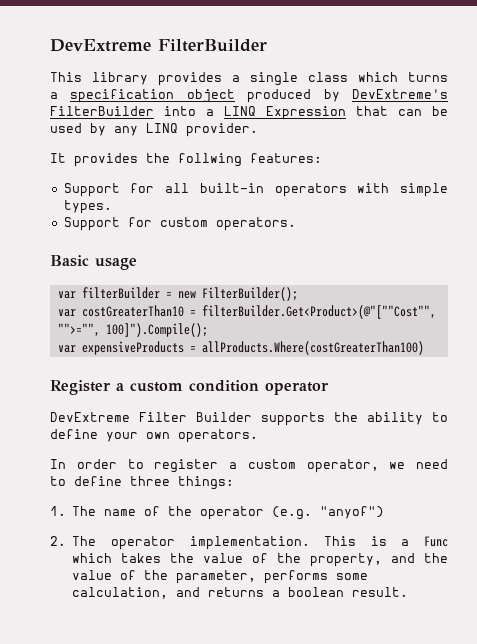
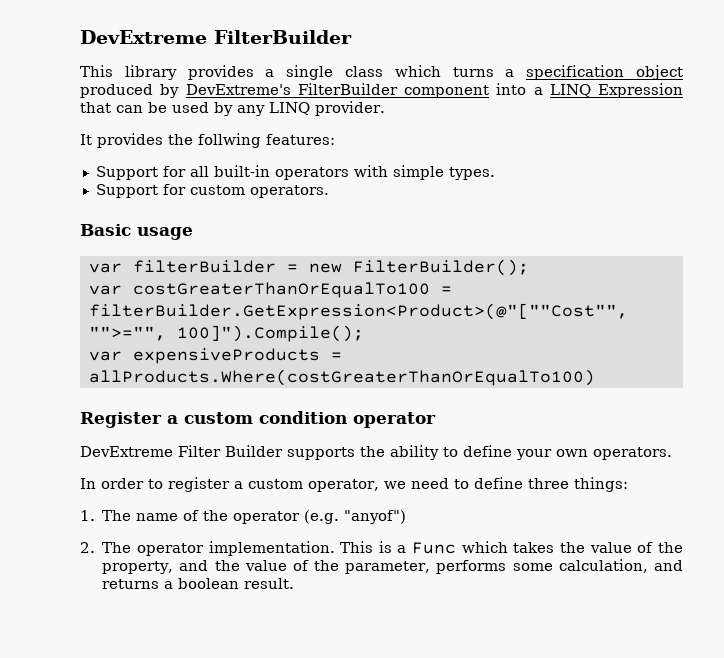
- This library provides a single class which turns a specification object produced by DevExtreme's FilterBuilder into a LINQ Expression that can be used by any LINQ provider.
+ This library provides a single class which turns a specification object produced by DevExtreme's FilterBuilder component into a LINQ Expression that can be used by any LINQ provider.
- var costGreaterThan10 = filterBuilder.Get<Product>(@"[""Cost"", "">="", 100]").Compile();
+ var costGreaterThanOrEqualTo100 = filterBuilder.GetExpression<Product>(@"[""Cost"", "">="", 100]").Compile();
- var expensiveProducts = allProducts.Where(costGreaterThan100)
+ var expensiveProducts = allProducts.Where(costGreaterThanOrEqualTo100)

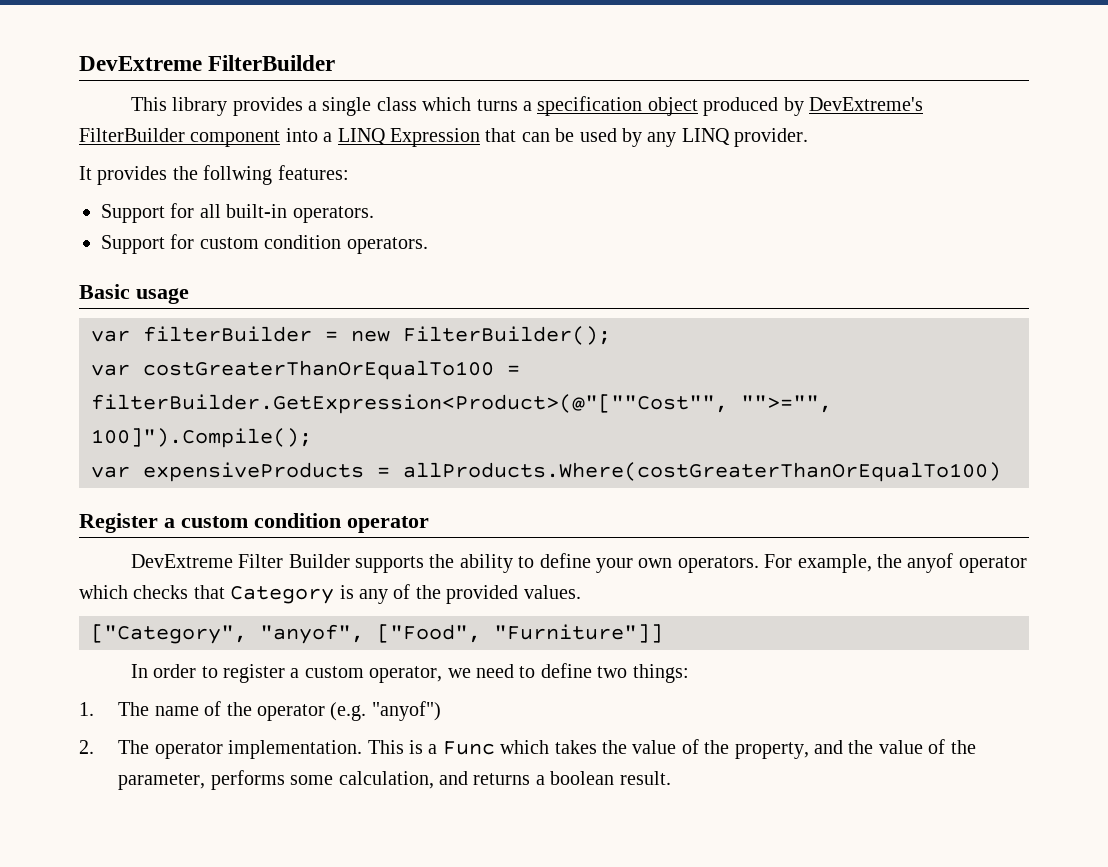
- Support for all built-in operators with simple types.
+ Support for all built-in operators.
- Support for custom operators.
+ Support for custom condition operators.
+ For example, the anyof operator which checks that Category is any of the provided values.
+ ["Category", "anyof", ["Food", "Furniture"]]
- In order to register a custom operator, we need to define three things:
+ In order to register a custom operator, we need to define two things:

